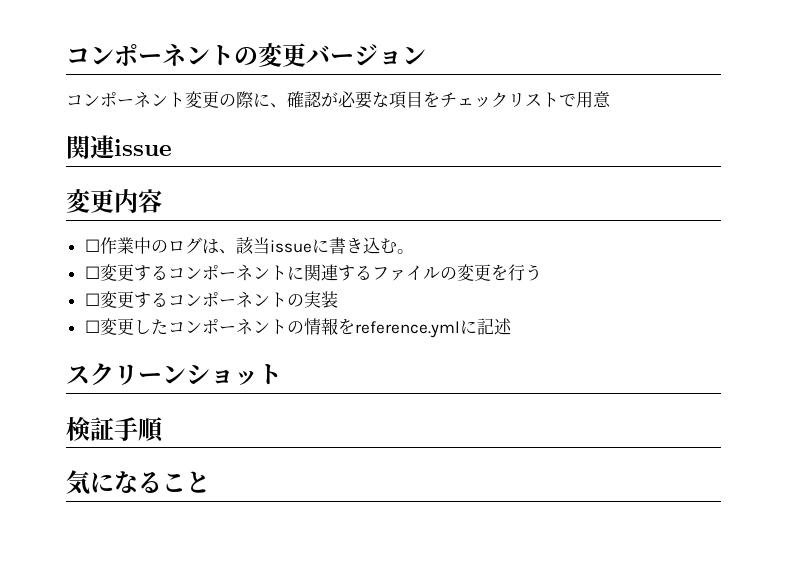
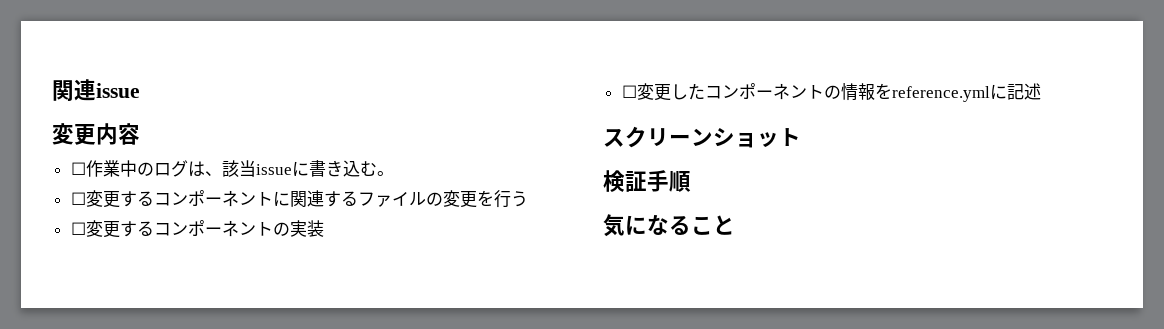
- コンポーネントの変更バージョン
- コンポーネント変更の際に、確認が必要な項目をチェックリストで用意

